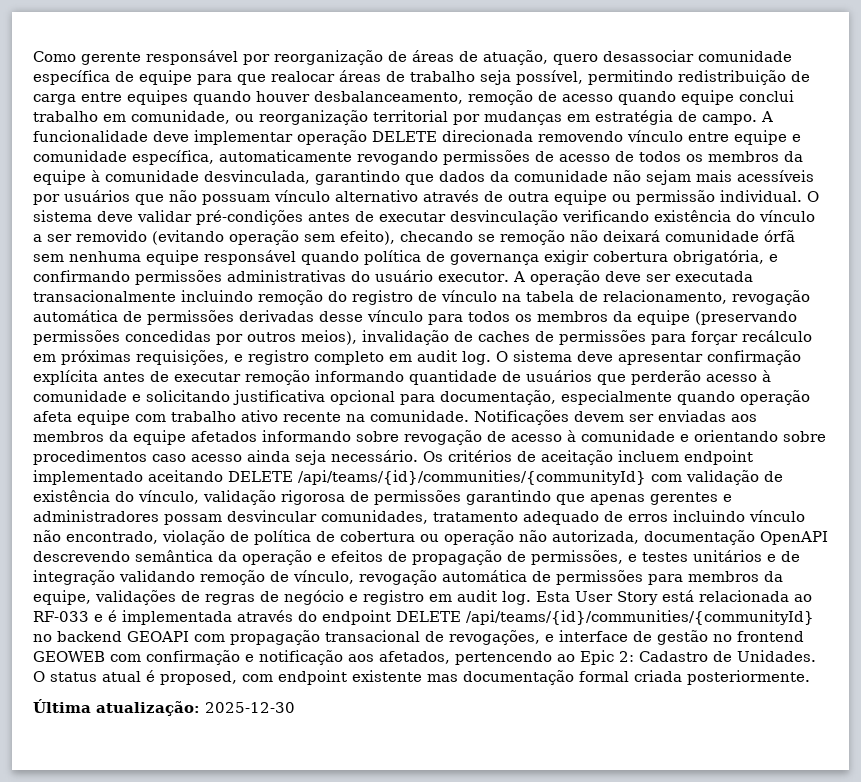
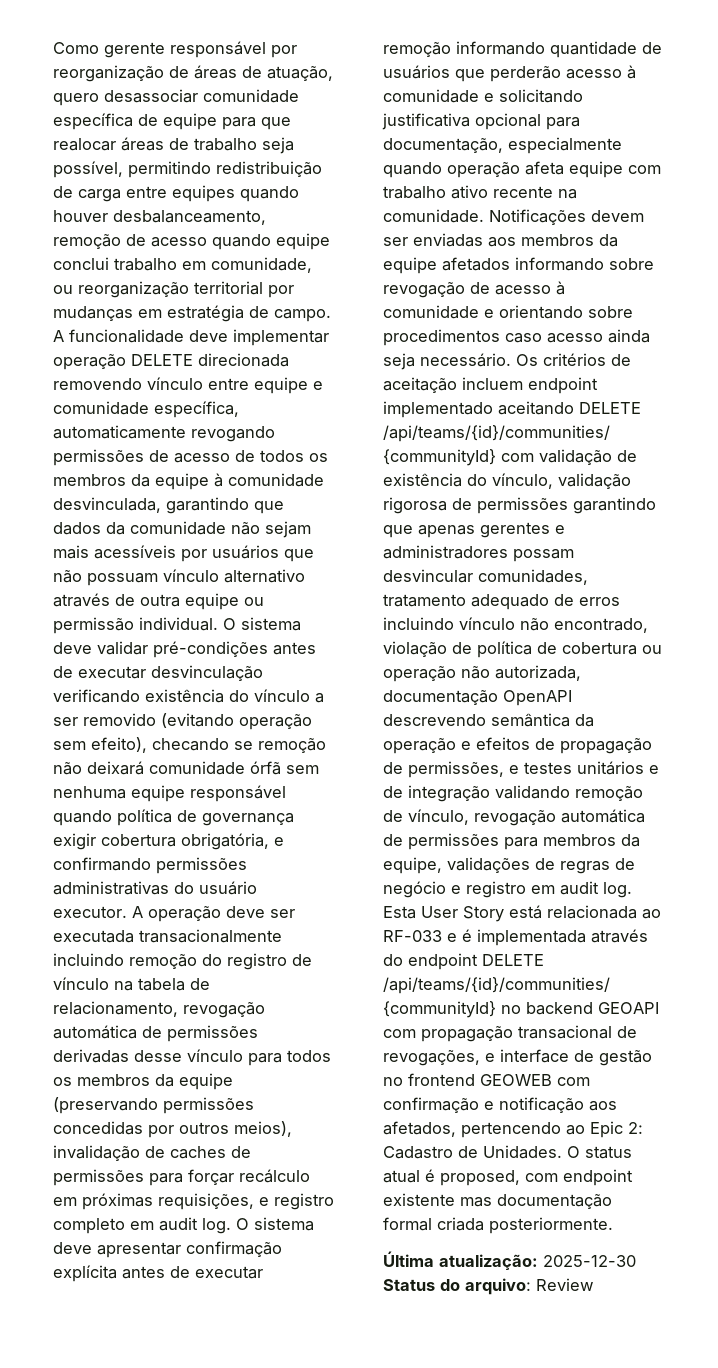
- Última atualização: 2025-12-30
+ Última atualização: 2025-12-30 Status do arquivo: Review

